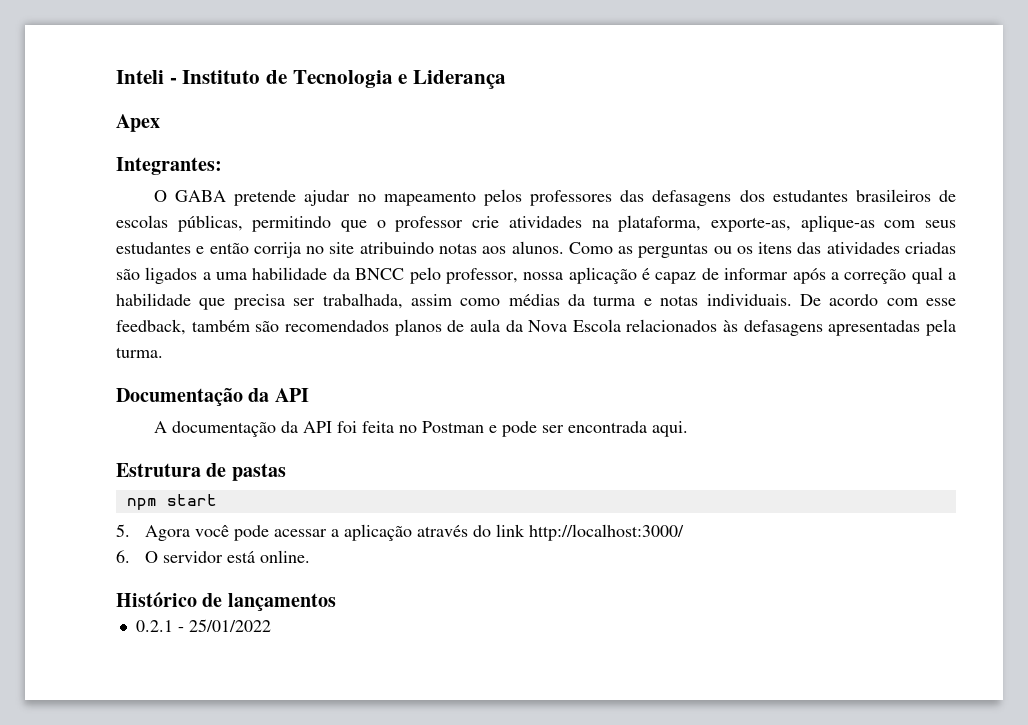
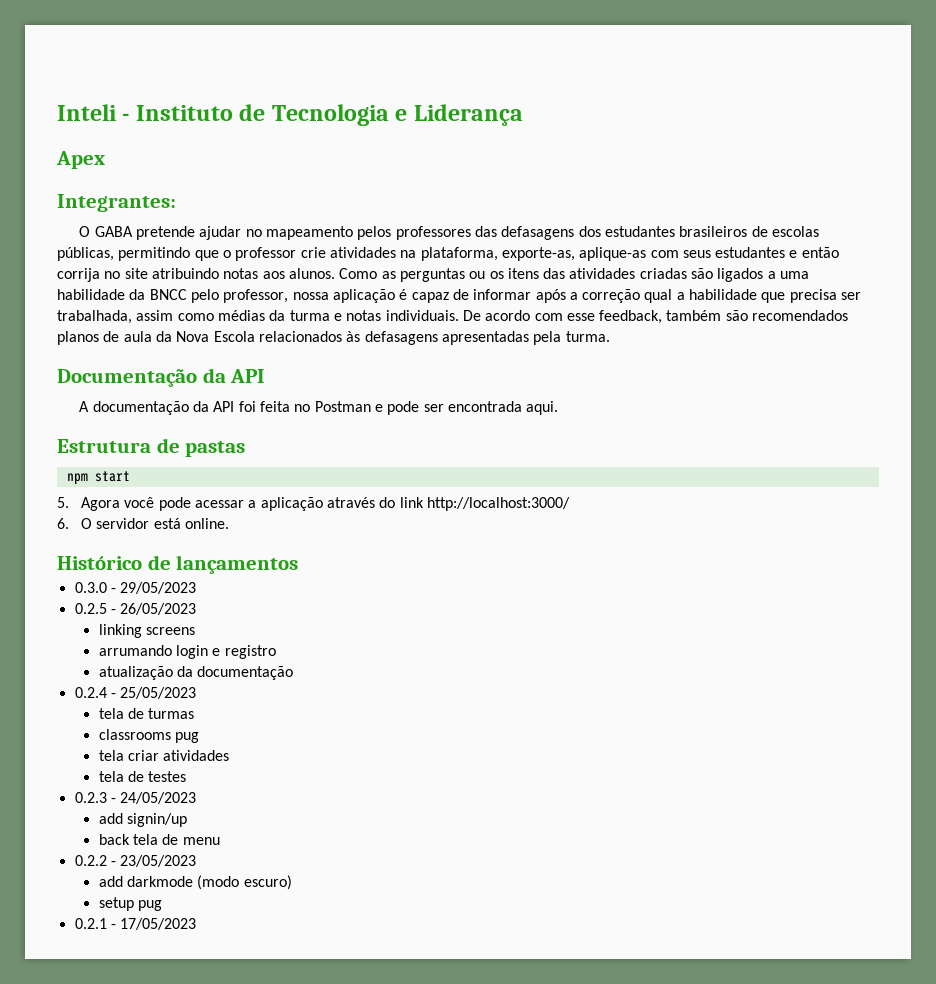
+ 0.3.0 - 29/05/2023
+ 0.2.5 - 26/05/2023
+ linking screens
+ arrumando login e registro
+ atualização da documentação
+ 0.2.4 - 25/05/2023
+ tela de turmas
+ classrooms pug
+ tela criar atividades
+ tela de testes
+ 0.2.3 - 24/05/2023
+ add signin/up
+ back tela de menu
+ 0.2.2 - 23/05/2023
+ add darkmode (modo escuro)
+ setup pug
- 0.2.1 - 25/01/2022
+ 0.2.1 - 17/05/2023

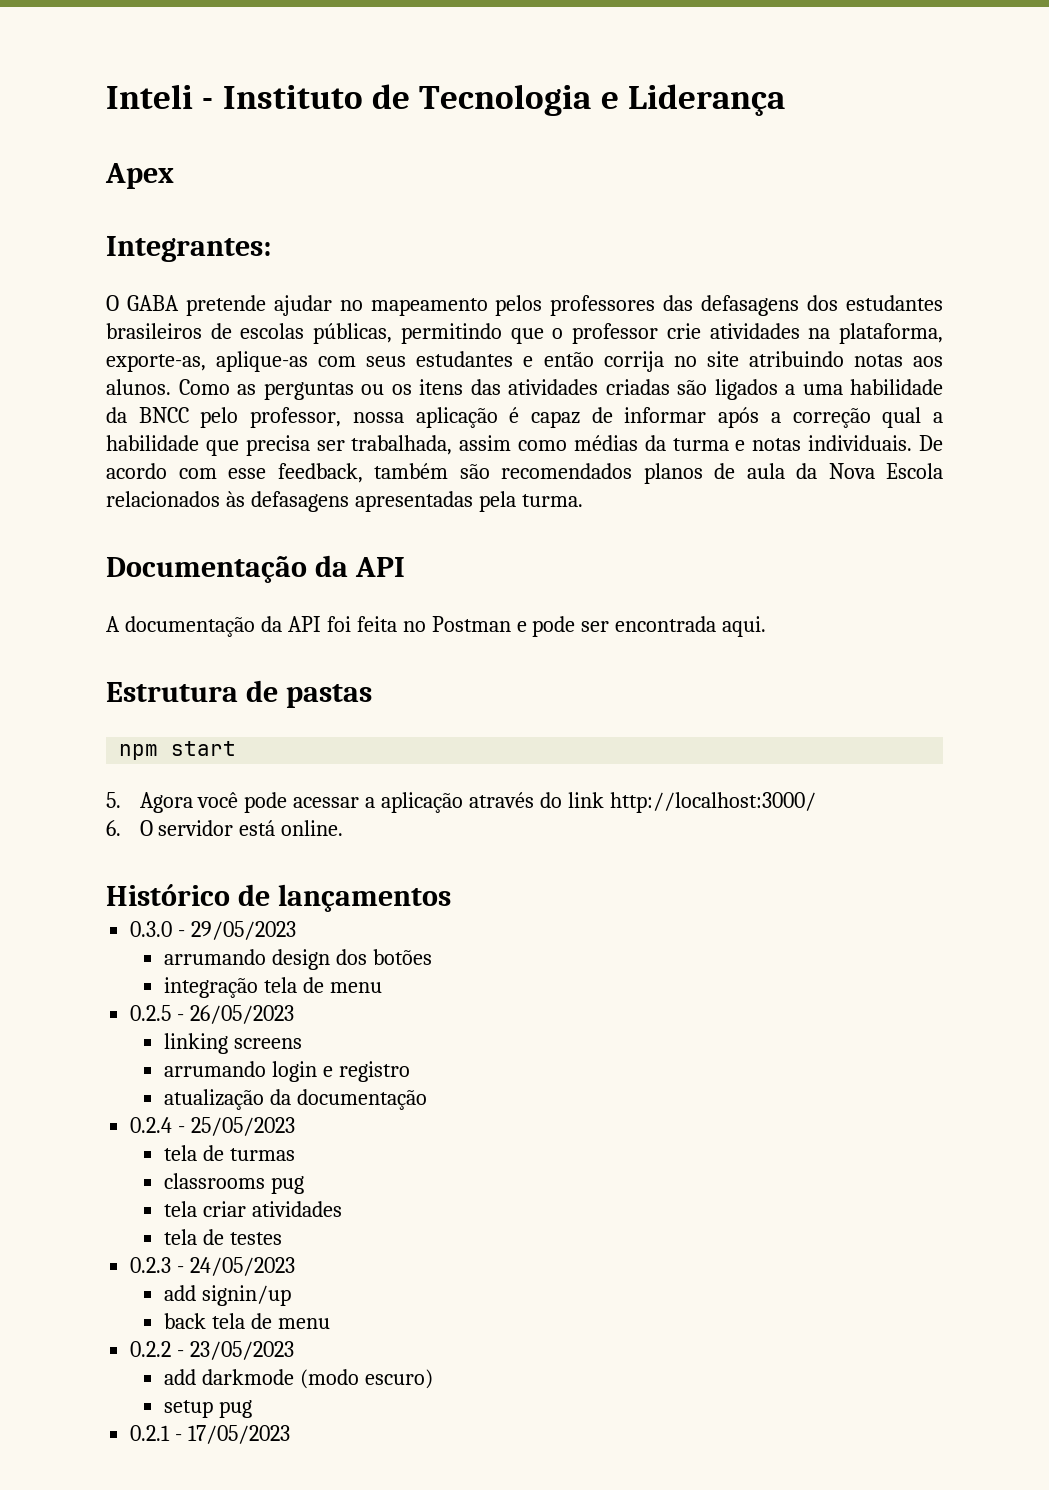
+ arrumando design dos botões
+ integração tela de menu

